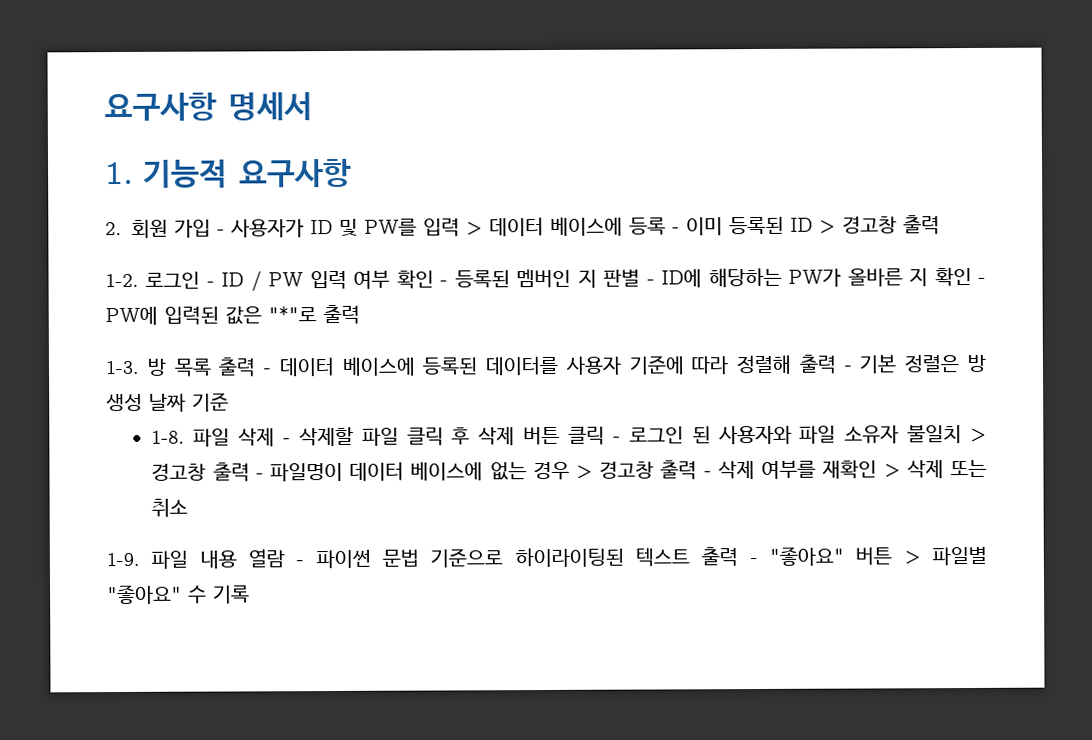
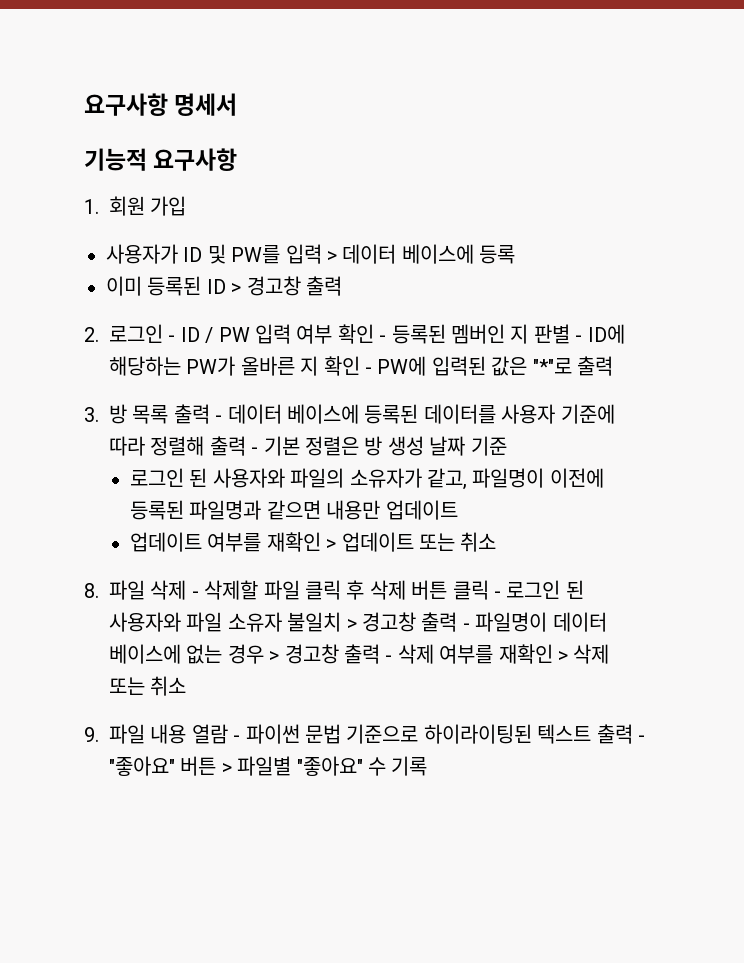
- 1. 기능적 요구사항
+ 기능적 요구사항
- 2. 회원 가입 - 사용자가 ID 및 PW를 입력 > 데이터 베이스에 등록 - 이미 등록된 ID > 경고창 출력
+ 1. 회원 가입
+ 사용자가 ID 및 PW를 입력 > 데이터 베이스에 등록
+ 이미 등록된 ID > 경고창 출력
- 1-2. 로그인 - ID / PW 입력 여부 확인 - 등록된 멤버인 지 판별 - ID에 해당하는 PW가 올바른 지 확인 - PW에 입력된 값은 "*"로 출력
+ 2. 로그인 - ID / PW 입력 여부 확인 - 등록된 멤버인 지 판별 - ID에 해당하는 PW가 올바른 지 확인 - PW에 입력된 값은 "*"로 출력
- 1-3. 방 목록 출력 - 데이터 베이스에 등록된 데이터를 사용자 기준에 따라 정렬해 출력 - 기본 정렬은 방 생성 날짜 기준
+ 3. 방 목록 출력 - 데이터 베이스에 등록된 데이터를 사용자 기준에 따라 정렬해 출력 - 기본 정렬은 방 생성 날짜 기준
- 1-8. 파일 삭제 - 삭제할 파일 클릭 후 삭제 버튼 클릭 - 로그인 된 사용자와 파일 소유자 불일치 > 경고창 출력 - 파일명이 데이터 베이스에 없는 경우 > 경고창 출력 - 삭제 여부를 재확인 > 삭제 또는 취소
+ 로그인 된 사용자와 파일의 소유자가 같고, 파일명이 이전에 등록된 파일명과 같으면 내용만 업데이트
+ 업데이트 여부를 재확인 > 업데이트 또는 취소
+ 8. 파일 삭제 - 삭제할 파일 클릭 후 삭제 버튼 클릭 - 로그인 된 사용자와 파일 소유자 불일치 > 경고창 출력 - 파일명이 데이터 베이스에 없는 경우 > 경고창 출력 - 삭제 여부를 재확인 > 삭제 또는 취소
- 1-9. 파일 내용 열람 - 파이썬 문법 기준으로 하이라이팅된 텍스트 출력 - "좋아요" 버튼 > 파일별 "좋아요" 수 기록
+ 9. 파일 내용 열람 - 파이썬 문법 기준으로 하이라이팅된 텍스트 출력 - "좋아요" 버튼 > 파일별 "좋아요" 수 기록

